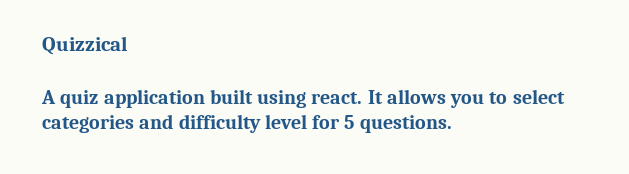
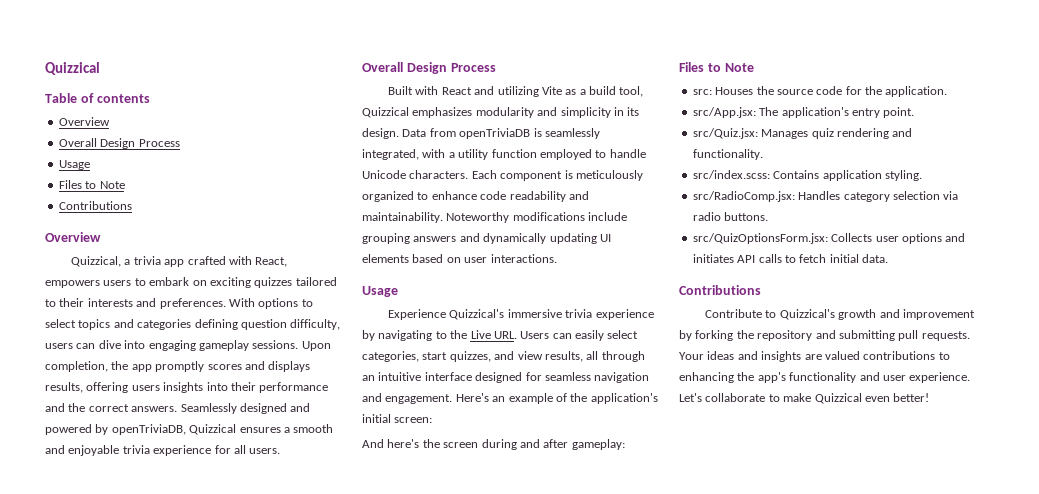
- A quiz application built using react. It allows you to select categories and difficulty level for 5 questions.
+ Table of contents
+ Overview
+ Overall Design Process
+ Usage
+ Files to Note
+ Contributions
+ Overview
+ Quizzical, a trivia app crafted with React, empowers users to embark on exciting quizzes tailored to their interests and preferences. With options to select topics and categories defining question difficulty, users can dive into engaging gameplay sessions. Upon completion, the app promptly scores and displays results, offering users insights into their performance and the correct answers. Seamlessly designed and powered by openTriviaDB, Quizzical ensures a smooth and enjoyable trivia experience for all users.
+ Overall Design Process
+ Built with React and utilizing Vite as a build tool, Quizzical emphasizes modularity and simplicity in its design. Data from openTriviaDB is seamlessly integrated, with a utility function employed to handle Unicode characters. Each component is meticulously organized to enhance code readability and maintainability. Noteworthy modifications include grouping answers and dynamically updating UI elements based on user interactions.
+ Usage
+ Experience Quizzical's immersive trivia experience by navigating to the Live URL. Users can easily select categories, start quizzes, and view results, all through an intuitive interface designed for seamless navigation and engagement. Here's an example of the application's initial screen:
+ And here's the screen during and after gameplay:
+ Files to Note
+ src: Houses the source code for the application.
+ src/App.jsx: The application's entry point.
+ src/Quiz.jsx: Manages quiz rendering and functionality.
+ src/index.scss: Contains application styling.
+ src/RadioComp.jsx: Handles category selection via radio buttons.
+ src/QuizOptionsForm.jsx: Collects user options and initiates API calls to fetch initial data.
+ Contributions
+ Contribute to Quizzical's growth and improvement by forking the repository and submitting pull requests. Your ideas and insights are valued contributions to enhancing the app's functionality and user experience. Let's collaborate to make Quizzical even better!

